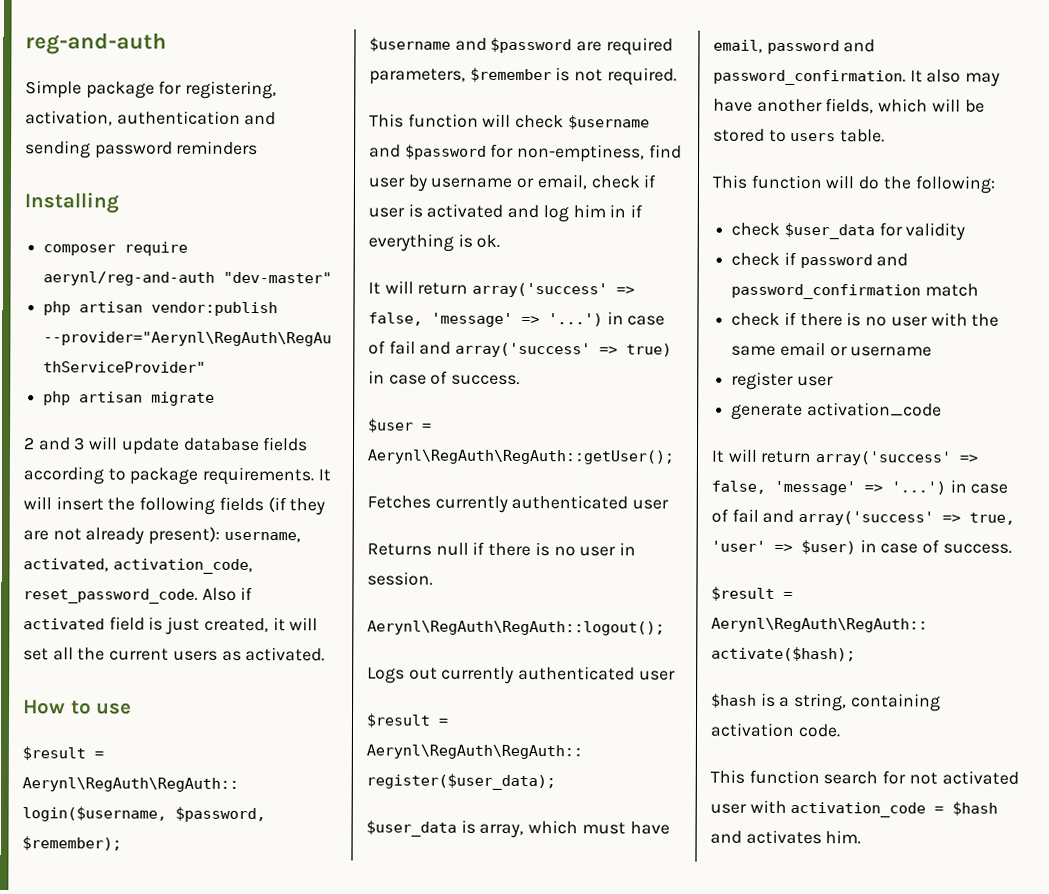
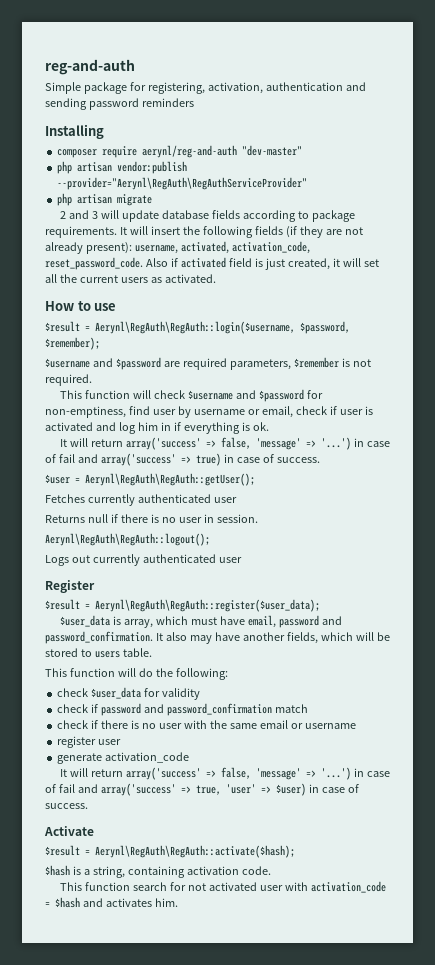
+ Register
+ Activate

